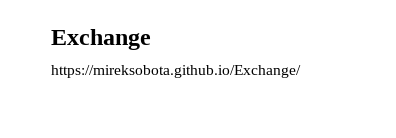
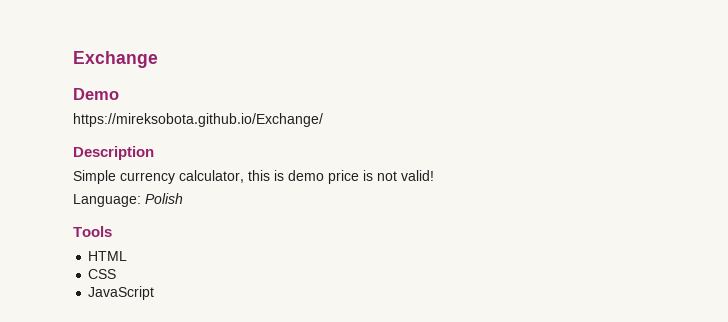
+ Demo
+ Description
+ Simple currency calculator, this is demo price is not valid!
+ Language: Polish
+ Tools
+ HTML
+ CSS
+ JavaScript

